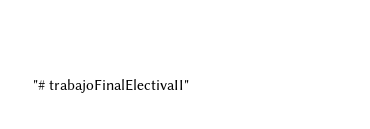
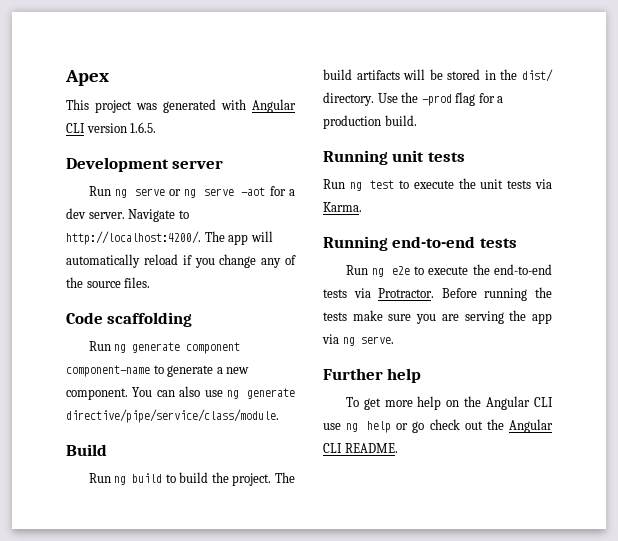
- "# trabajoFinalElectivaII"
+ Apex
+ This project was generated with Angular CLI version 1.6.5.
+ Development server
+ Run ng serve or ng serve -aot for a dev server. Navigate to http://localhost:4200/. The app will automatically reload if you change any of the source files.
+ Code scaffolding
+ Run ng generate component component-name to generate a new component. You can also use ng generate directive/pipe/service/class/module.
+ Build
+ Run ng build to build the project. The build artifacts will be stored in the dist/ directory. Use the -prod flag for a production build.
+ Running unit tests
+ Run ng test to execute the unit tests via Karma.
+ Running end-to-end tests
+ Run ng e2e to execute the end-to-end tests via Protractor. Before running the tests make sure you are serving the app via ng serve.
+ Further help
+ To get more help on the Angular CLI use ng help or go check out the Angular CLI README.

